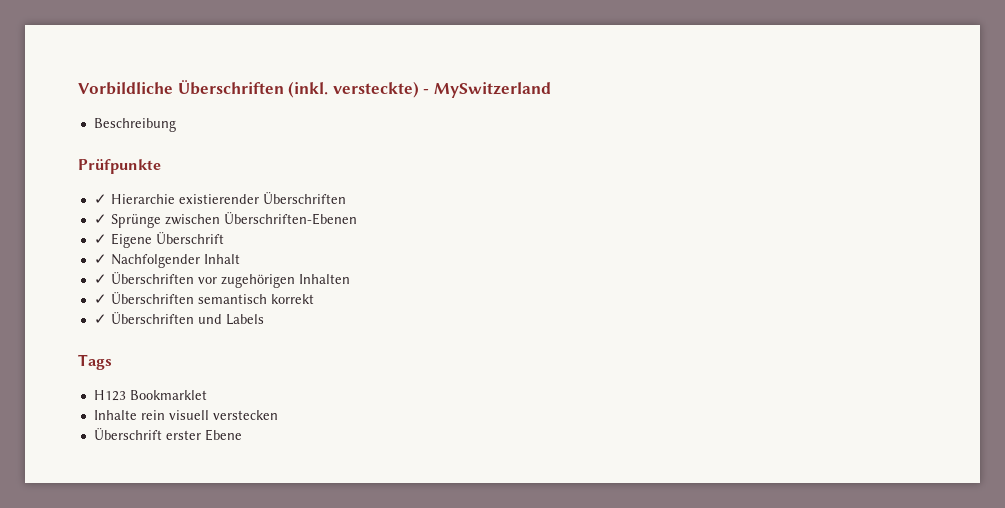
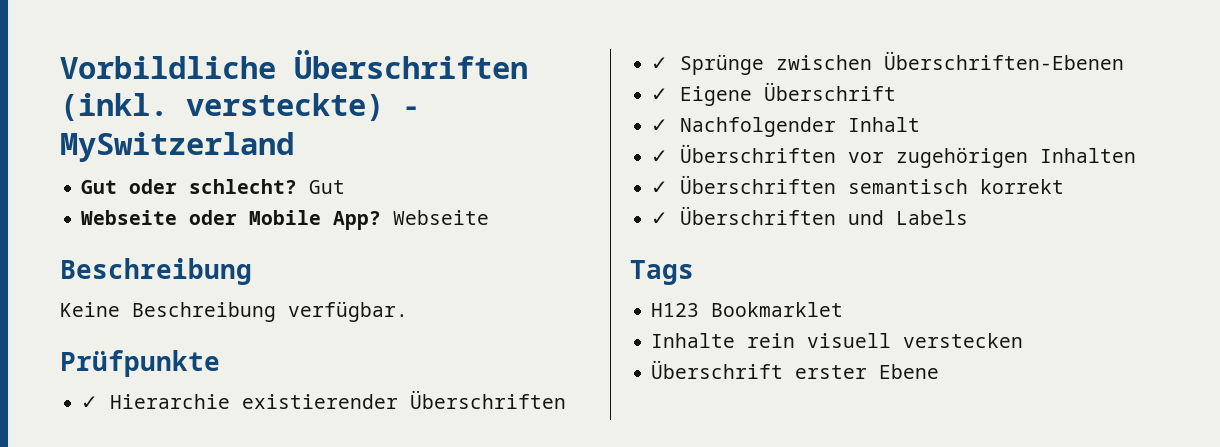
+ Gut oder schlecht? Gut
+ Webseite oder Mobile App? Webseite
  Beschreibung
+ Keine Beschreibung verfügbar.

